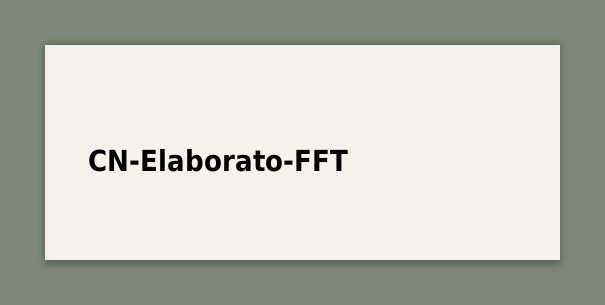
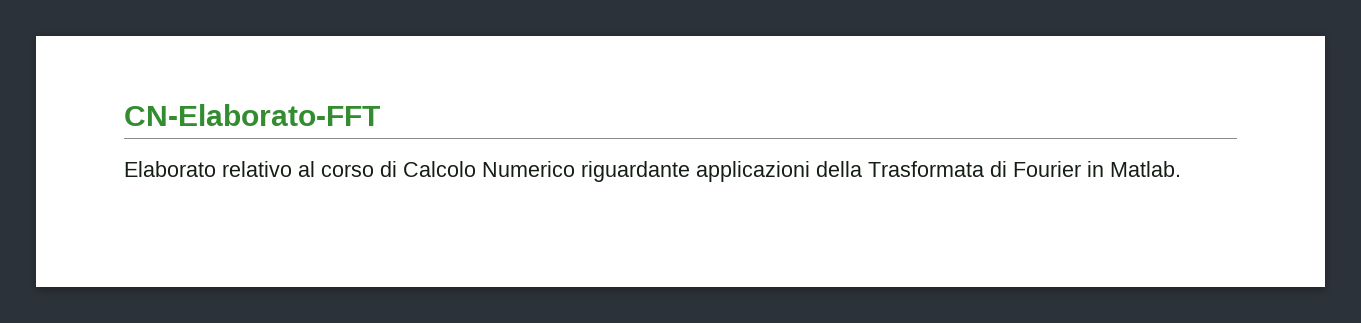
+ Elaborato relativo al corso di Calcolo Numerico riguardante applicazioni della Trasformata di Fourier in Matlab.

